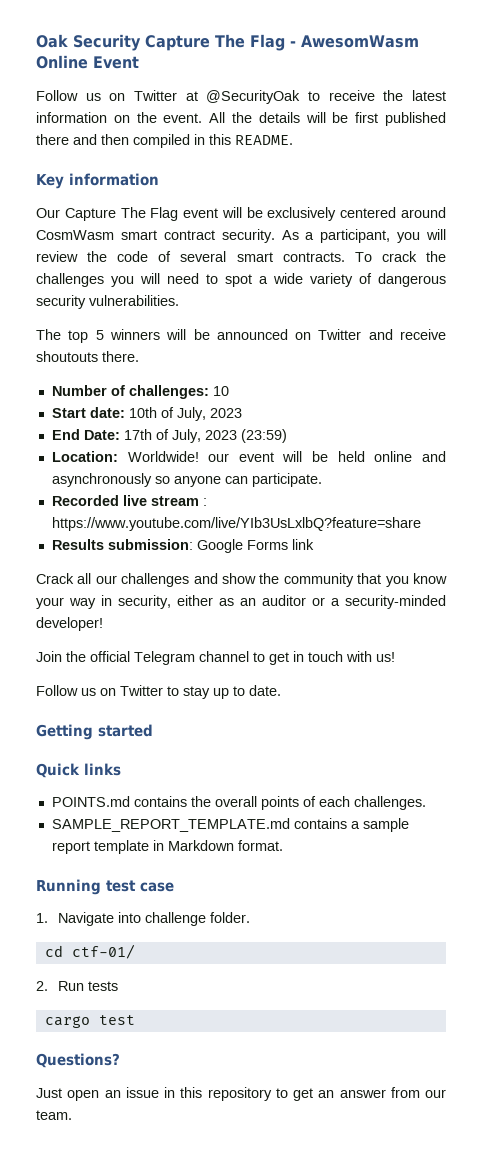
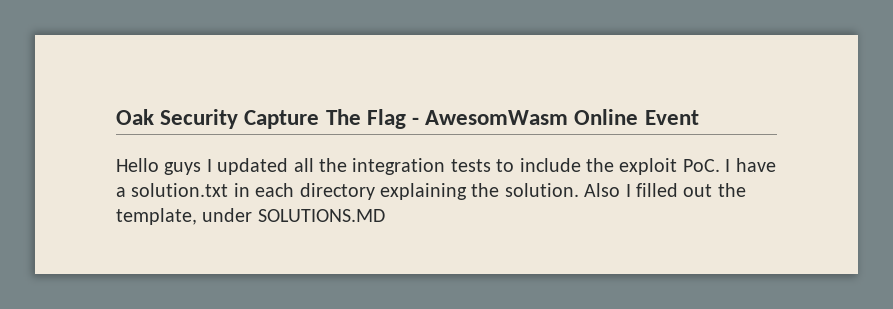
- Follow us on Twitter at @SecurityOak to receive the latest information on the event. All the details will be first published there and then compiled in this README.
- Key information
- Our Capture The Flag event will be exclusively centered around CosmWasm smart contract security. As a participant, you will review the code of several smart contracts. To crack the challenges you will need to spot a wide variety of dangerous security vulnerabilities.
- The top 5 winners will be announced on Twitter and receive shoutouts there.
- Number of challenges: 10
- Start date: 10th of July, 2023
- End Date: 17th of July, 2023 (23:59)
- Location: Worldwide! our event will be held online and asynchronously so anyone can participate.
- Recorded live stream : https://www.youtube.com/live/YIb3UsLxlbQ?feature=share
- Results submission: Google Forms link
- Crack all our challenges and show the community that you know your way in security, either as an auditor or a security-minded developer!
- Join the official Telegram channel to get in touch with us!
- Follow us on Twitter to stay up to date.
- Getting started
- Quick links
- POINTS.md contains the overall points of each challenges.
- SAMPLE_REPORT_TEMPLATE.md contains a sample report template in Markdown format.
- Running test case
- 1. Navigate into challenge folder.
- cd ctf-01/
- 2. Run tests
- cargo test
- Questions?
- Just open an issue in this repository to get an answer from our team.
+ Hello guys I updated all the integration tests to include the exploit PoC. I have a solution.txt in each directory explaining the solution. Also I filled out the template, under SOLUTIONS.MD

